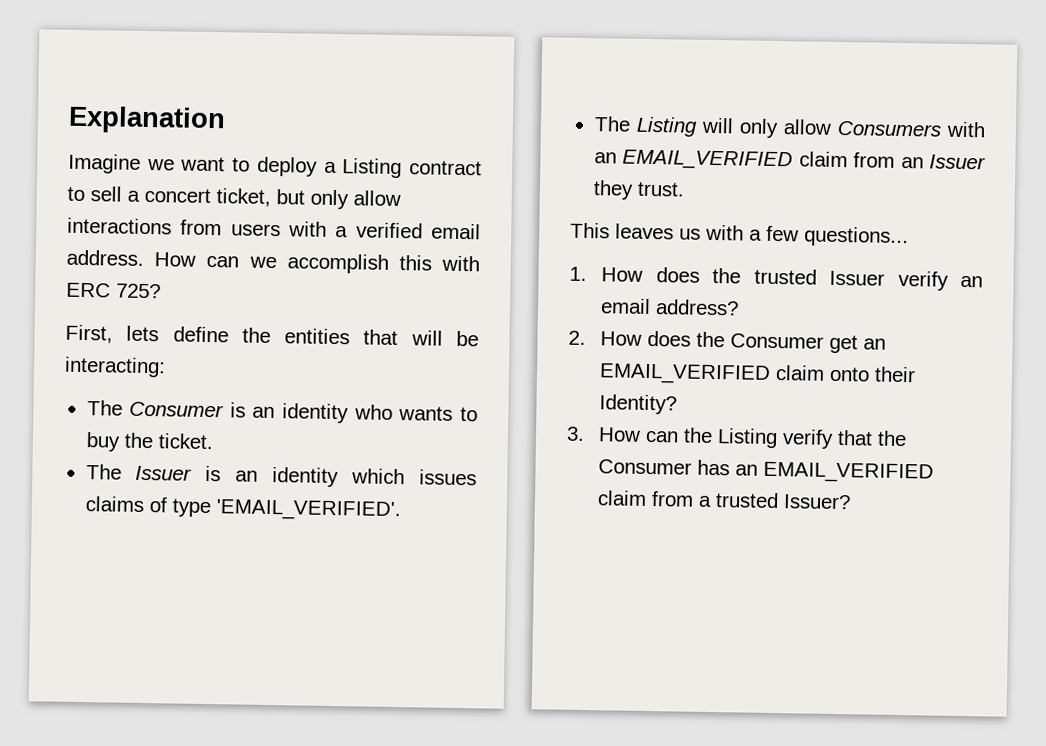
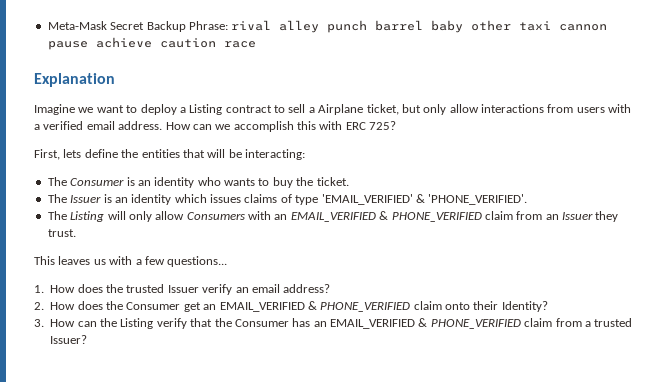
+ Meta-Mask Secret Backup Phrase: rival alley punch barrel baby other taxi cannon pause achieve caution race
- Imagine we want to deploy a Listing contract to sell a concert ticket, but only allow interactions from users with a verified email address.
+ Imagine we want to deploy a Listing contract to sell a Airplane ticket, but only allow interactions from users with a verified email address.
- The Issuer is an identity which issues claims of type 'EMAIL_VERIFIED'.
+ The Issuer is an identity which issues claims of type 'EMAIL_VERIFIED' & 'PHONE_VERIFIED'.
- The Listing will only allow Consumers with an EMAIL_VERIFIED claim from an Issuer they trust.
+ The Listing will only allow Consumers with an EMAIL_VERIFIED & PHONE_VERIFIED claim from an Issuer they trust.
- 2. How does the Consumer get an EMAIL_VERIFIED claim onto their Identity?
+ 2. How does the Consumer get an EMAIL_VERIFIED & PHONE_VERIFIED claim onto their Identity?
- 3. How can the Listing verify that the Consumer has an EMAIL_VERIFIED claim from a trusted Issuer?
+ 3. How can the Listing verify that the Consumer has an EMAIL_VERIFIED & PHONE_VERIFIED claim from a trusted Issuer?

